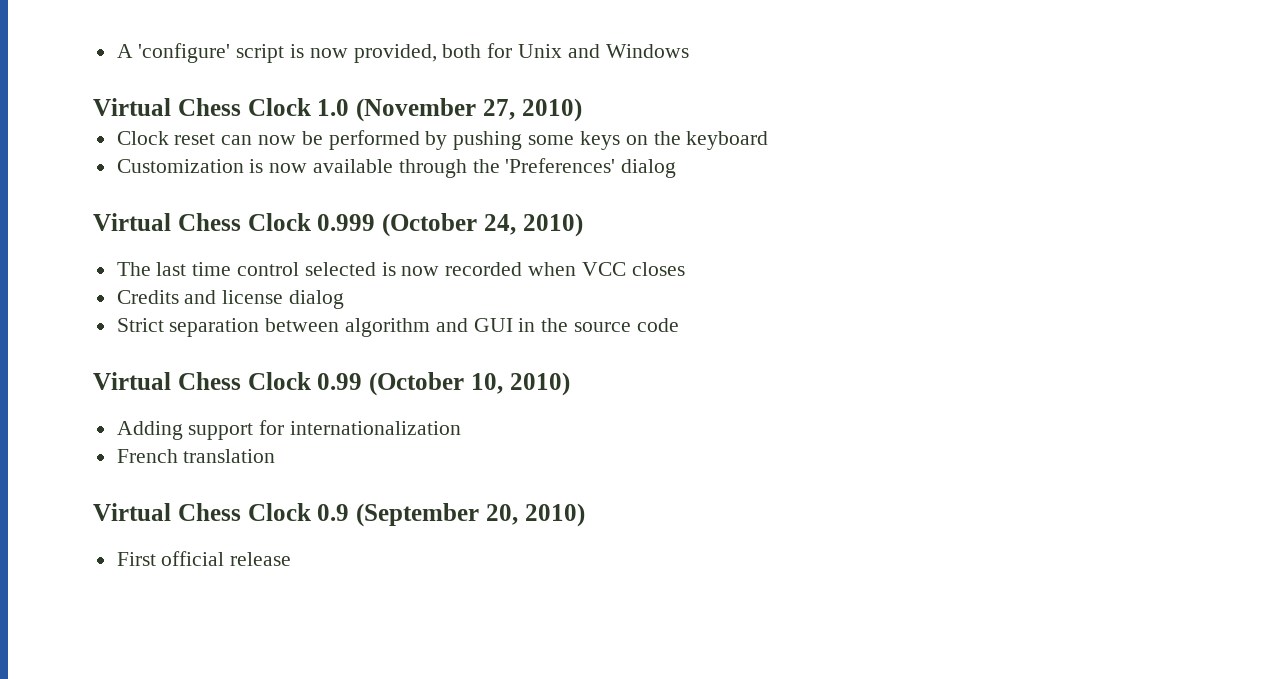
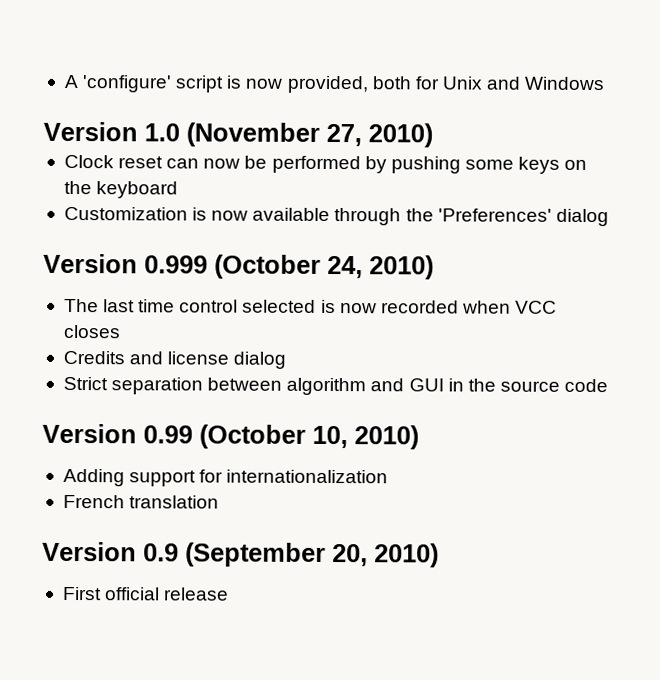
- Virtual Chess Clock 1.0 (November 27, 2010)
+ Version 1.0 (November 27, 2010)
- Virtual Chess Clock 0.999 (October 24, 2010)
+ Version 0.999 (October 24, 2010)
- Virtual Chess Clock 0.99 (October 10, 2010)
+ Version 0.99 (October 10, 2010)
- Virtual Chess Clock 0.9 (September 20, 2010)
+ Version 0.9 (September 20, 2010)

